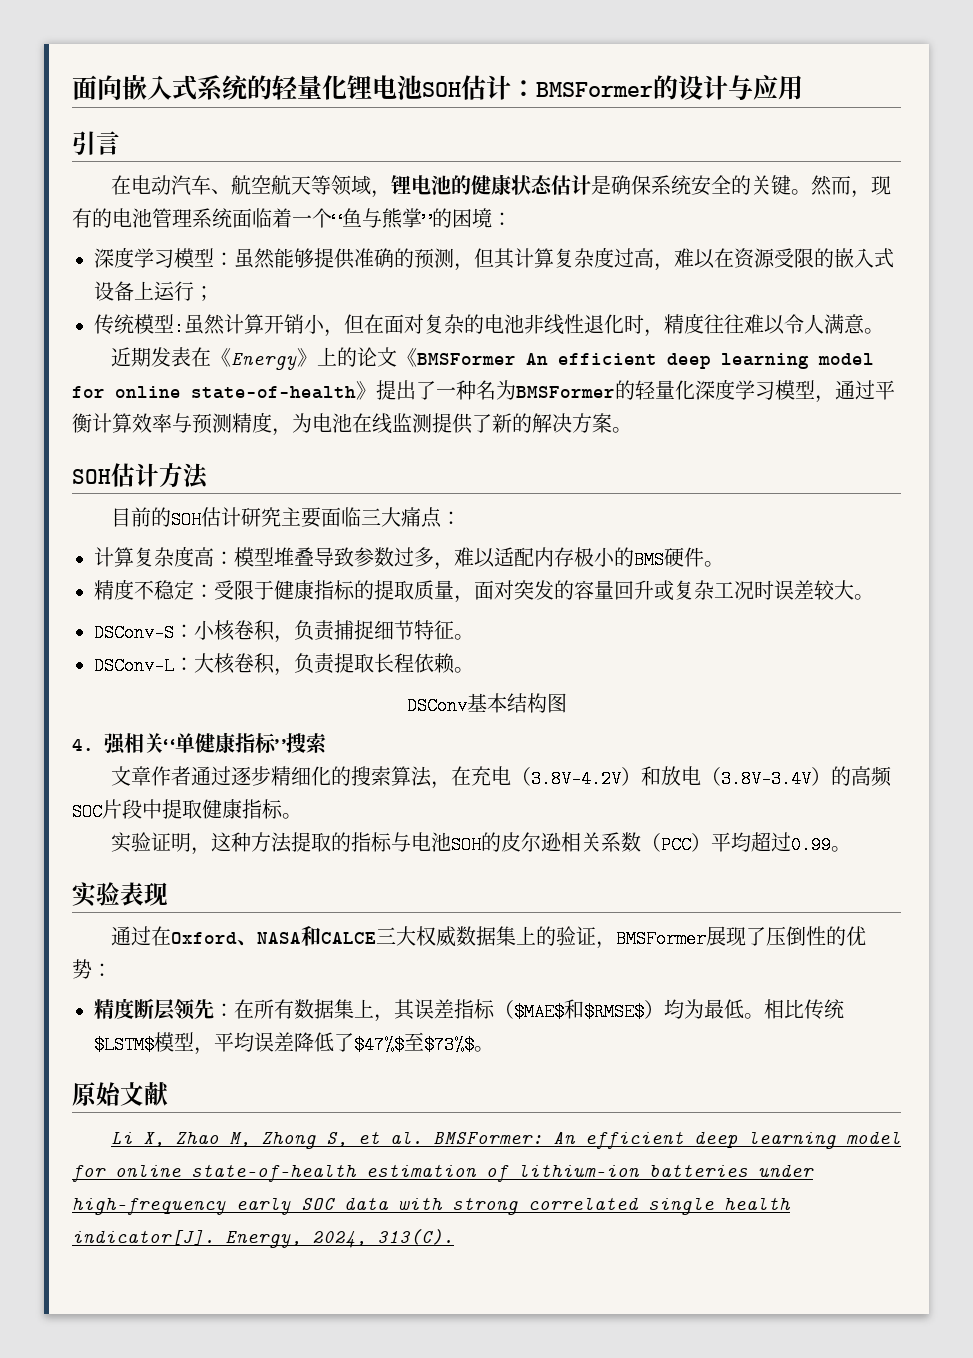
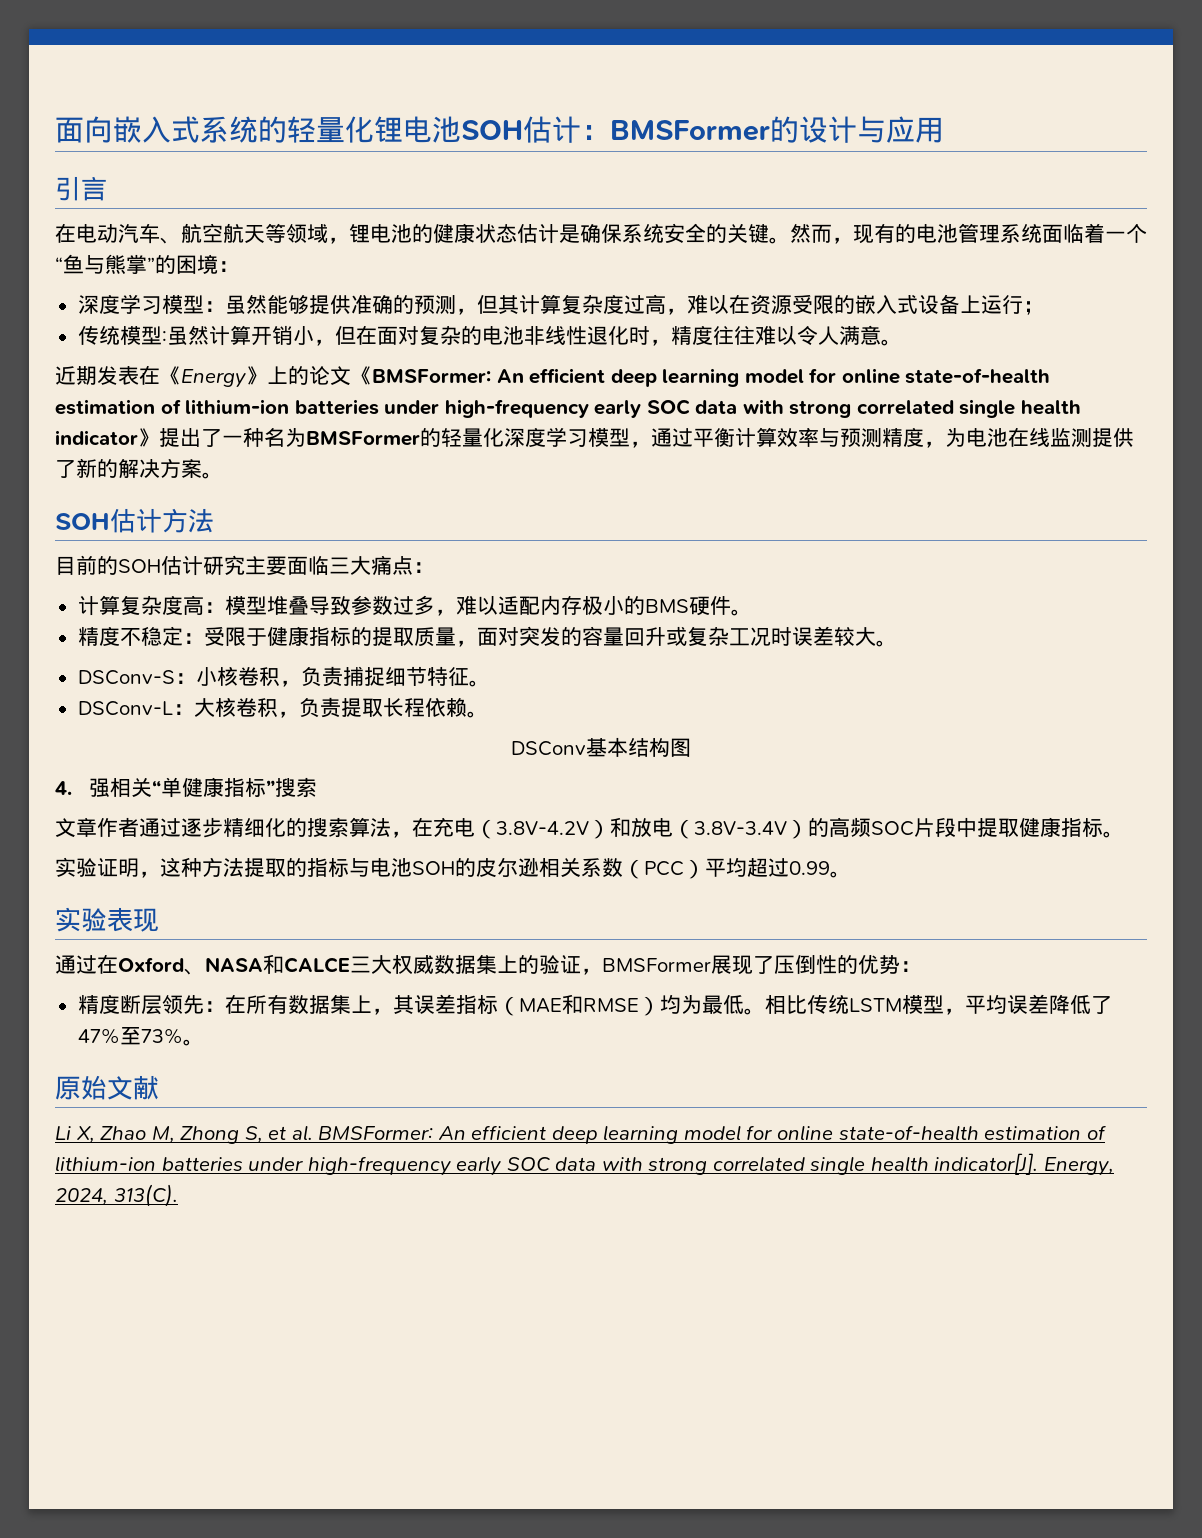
- 近期发表在《Energy》上的论文《BMSFormer An efficient deep learning model for online state-of-health》提出了一种名为BMSFormer的轻量化深度学习模型，通过平衡计算效率与预测精度，为电池在线监测提供了新的解决方案。
+ 近期发表在《Energy》上的论文《BMSFormer: An efficient deep learning model for online state-of-health estimation of lithium-ion batteries under high-frequency early SOC data with strong correlated single health indicator》提出了一种名为BMSFormer的轻量化深度学习模型，通过平衡计算效率与预测精度，为电池在线监测提供了新的解决方案。
- 精度断层领先：在所有数据集上，其误差指标（$MAE$和$RMSE$）均为最低。
+ 精度断层领先：在所有数据集上，其误差指标（MAE和RMSE）均为最低。
- 相比传统$LSTM$模型，平均误差降低了$47%$至$73%$。
+ 相比传统LSTM模型，平均误差降低了47%至73%。

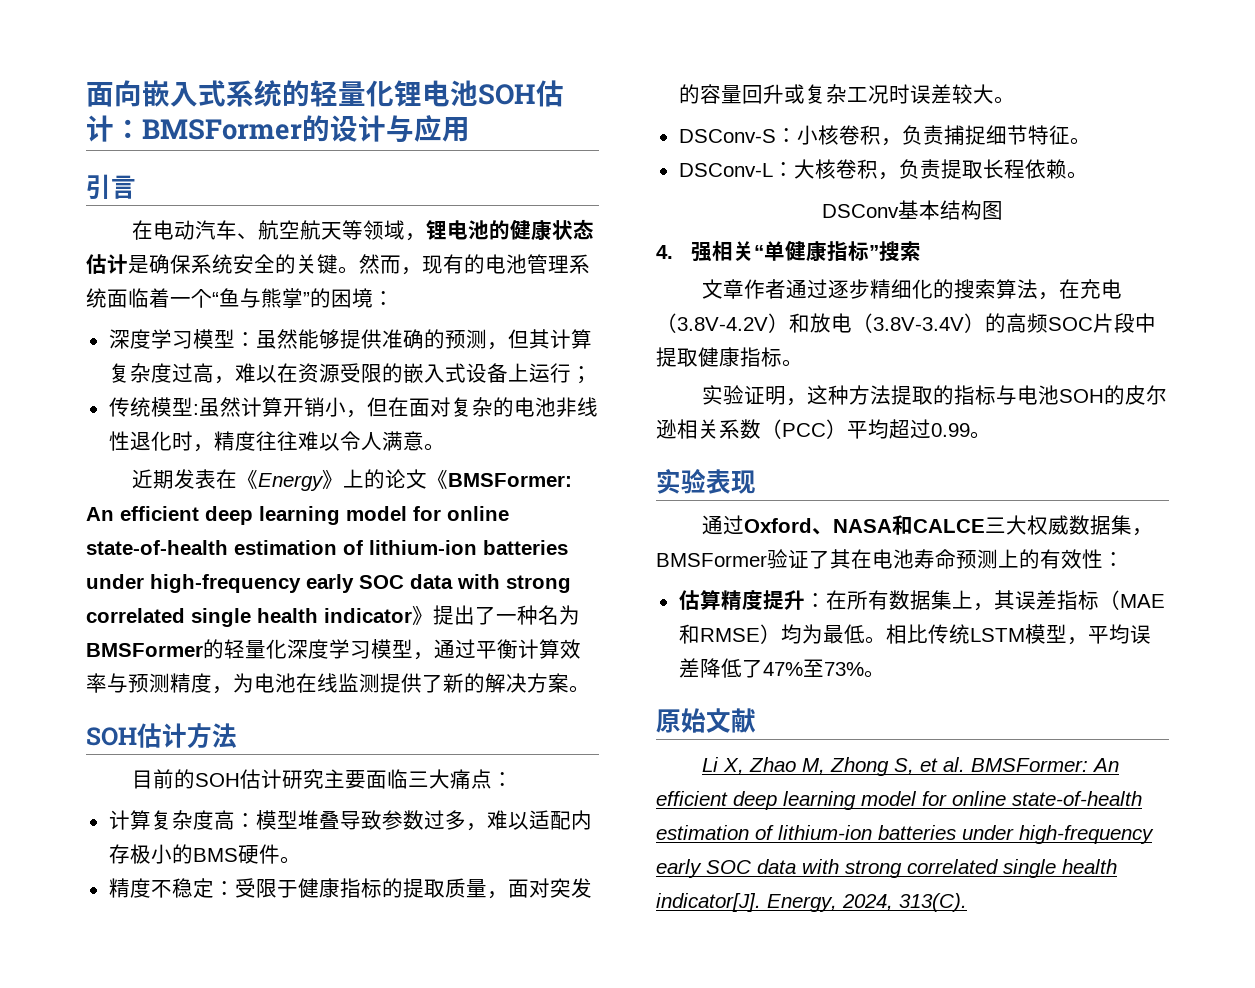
- 通过在Oxford、NASA和CALCE三大权威数据集上的验证，BMSFormer展现了压倒性的优势：
- 精度断层领先：在所有数据集上，其误差指标（MAE和RMSE）均为最低。
+ 通过Oxford、NASA和CALCE三大权威数据集，BMSFormer验证了其在电池寿命预测上的有效性：
+ 估算精度提升：在所有数据集上，其误差指标（MAE和RMSE）均为最低。

